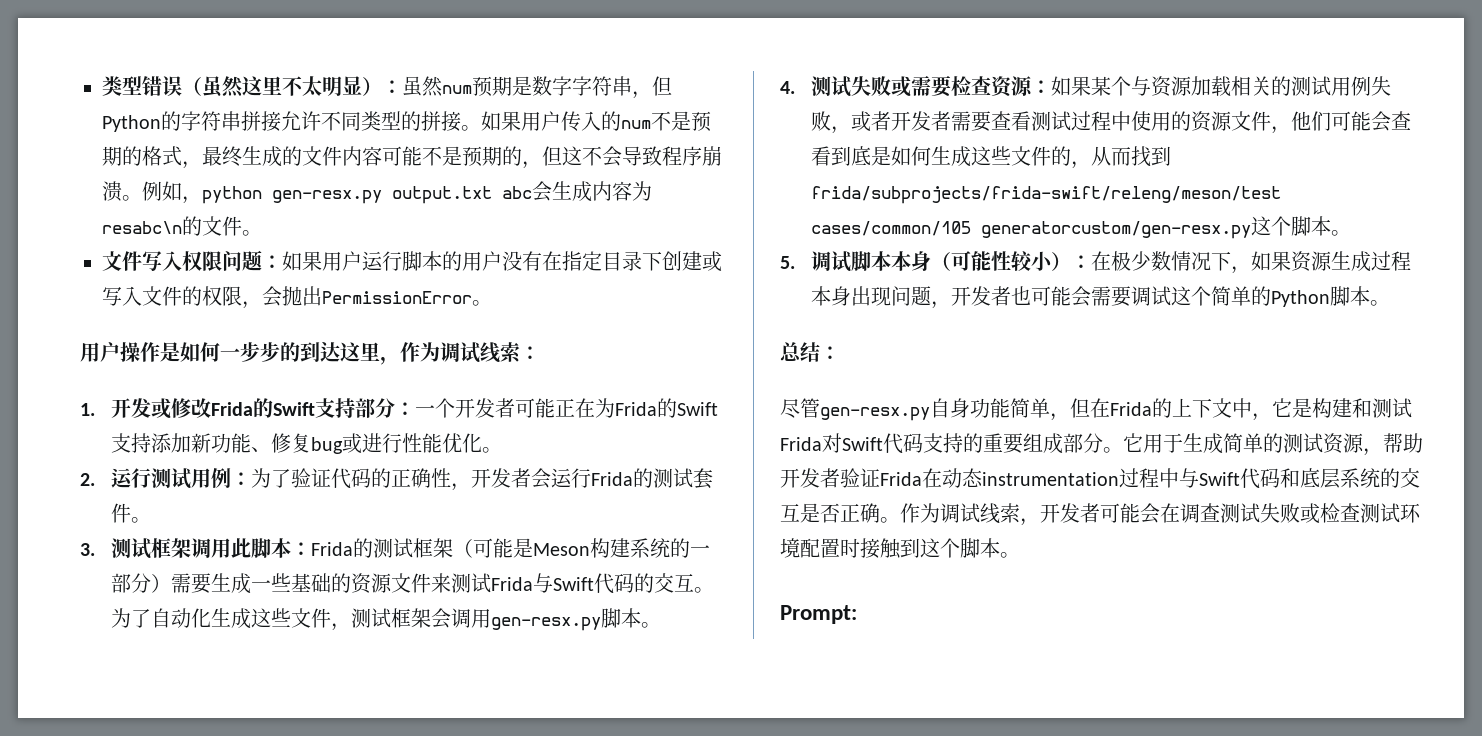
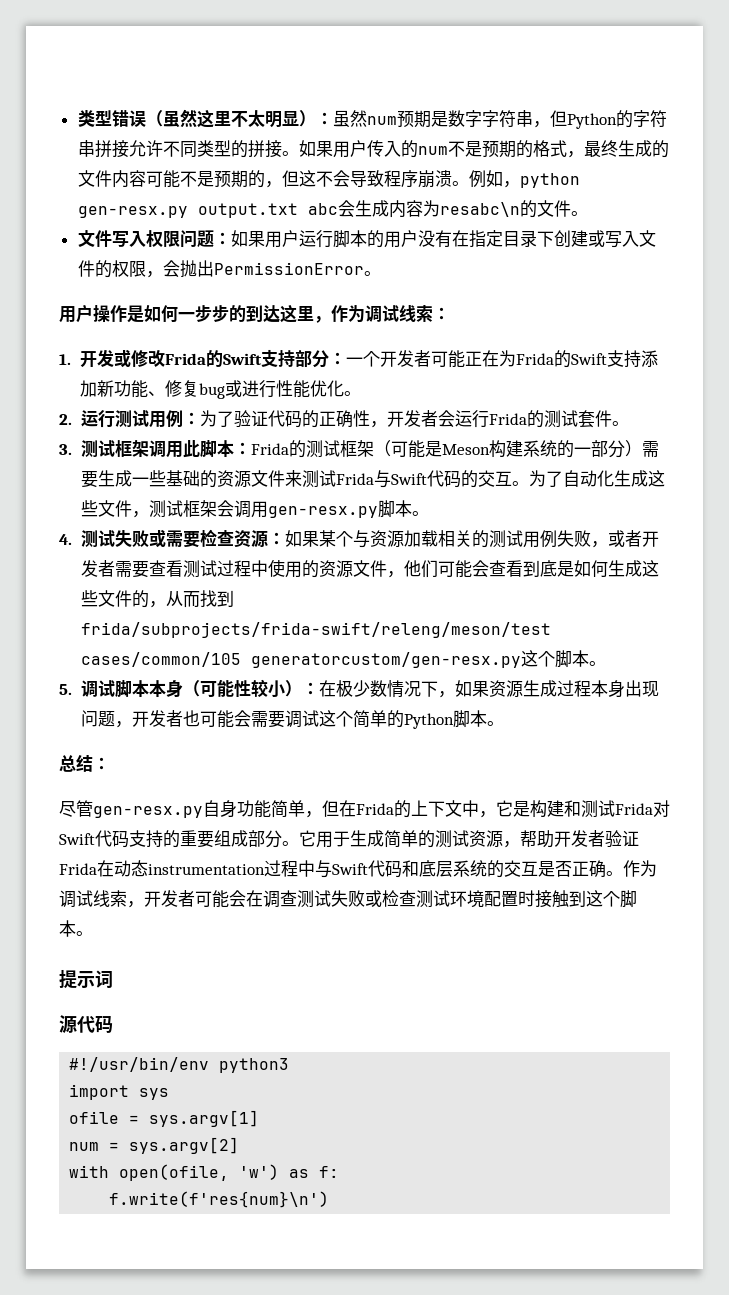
- Prompt:
+ 提示词
+ 源代码
+ #!/usr/bin/env python3
+ import sys
+ ofile = sys.argv[1]
+ num = sys.argv[2]
+ with open(ofile, 'w') as f:
+ f.write(f'res{num}\n')

